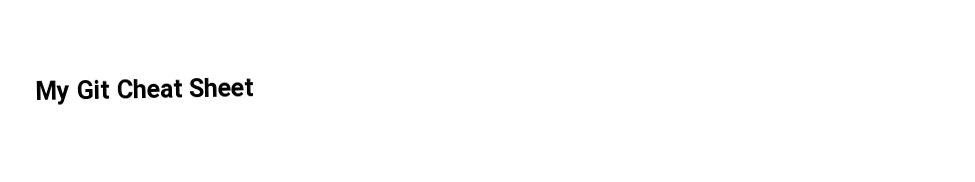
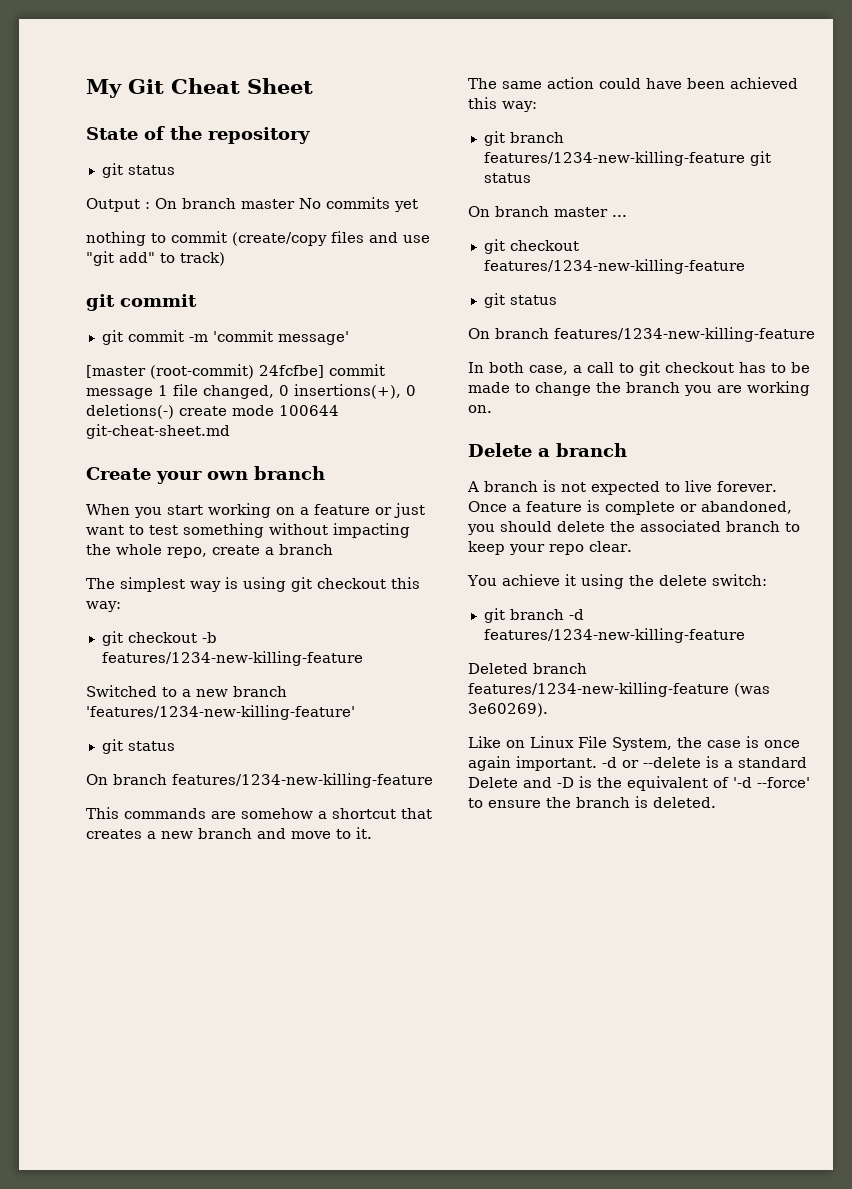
+ State of the repository
+ git status
+ Output : On branch master No commits yet
+ nothing to commit (create/copy files and use "git add" to track)
+ git commit
+ git commit -m 'commit message'
+ [master (root-commit) 24fcfbe] commit message 1 file changed, 0 insertions(+), 0 deletions(-) create mode 100644 git-cheat-sheet.md
+ Create your own branch
+ When you start working on a feature or just want to test something without impacting the whole repo, create a branch
+ The simplest way is using git checkout this way:
+ git checkout -b features/1234-new-killing-feature
+ Switched to a new branch 'features/1234-new-killing-feature'
+ git status
+ On branch features/1234-new-killing-feature
+ This commands are somehow a shortcut that creates a new branch and move to it.
+ The same action could have been achieved this way:
+ git branch features/1234-new-killing-feature git status
+ On branch master ...
+ git checkout features/1234-new-killing-feature
+ git status
+ On branch features/1234-new-killing-feature
+ In both case, a call to git checkout has to be made to change the branch you are working on.
+ Delete a branch
+ A branch is not expected to live forever. Once a feature is complete or abandoned, you should delete the associated branch to keep your repo clear.
+ You achieve it using the delete switch:
+ git branch -d features/1234-new-killing-feature
+ Deleted branch features/1234-new-killing-feature (was 3e60269).
+ Like on Linux File System, the case is once again important. -d or --delete is a standard Delete and -D is the equivalent of '-d --force' to ensure the branch is deleted.

